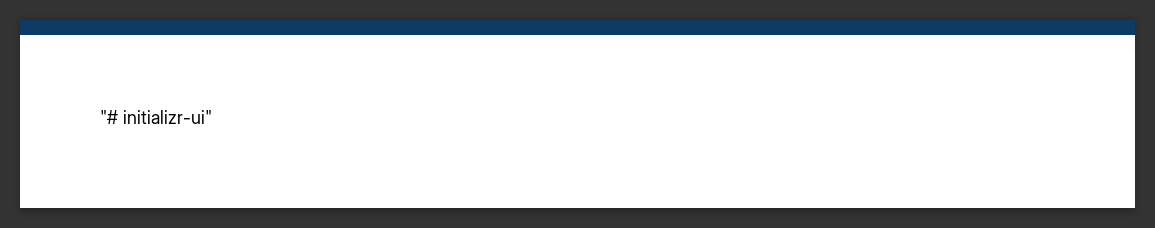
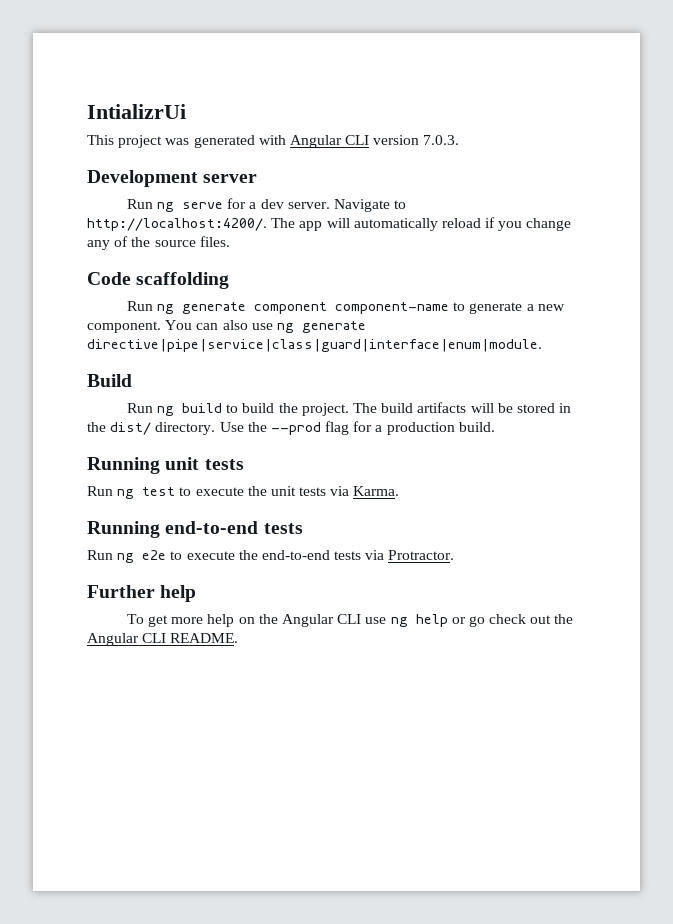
- "# initializr-ui"
+ IntializrUi
+ This project was generated with Angular CLI version 7.0.3.
+ Development server
+ Run ng serve for a dev server. Navigate to http://localhost:4200/. The app will automatically reload if you change any of the source files.
+ Code scaffolding
+ Run ng generate component component-name to generate a new component. You can also use ng generate directive|pipe|service|class|guard|interface|enum|module.
+ Build
+ Run ng build to build the project. The build artifacts will be stored in the dist/ directory. Use the --prod flag for a production build.
+ Running unit tests
+ Run ng test to execute the unit tests via Karma.
+ Running end-to-end tests
+ Run ng e2e to execute the end-to-end tests via Protractor.
+ Further help
+ To get more help on the Angular CLI use ng help or go check out the Angular CLI README.

